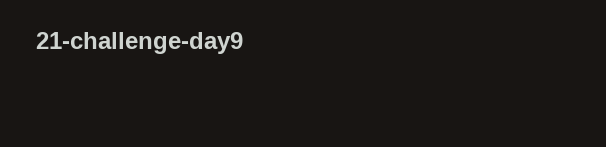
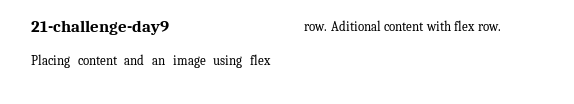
+ Placing content and an image using flex row. Aditional content with flex row.

